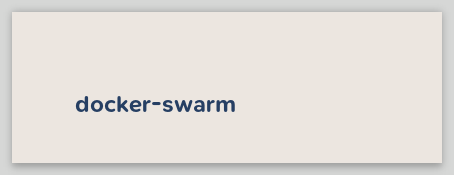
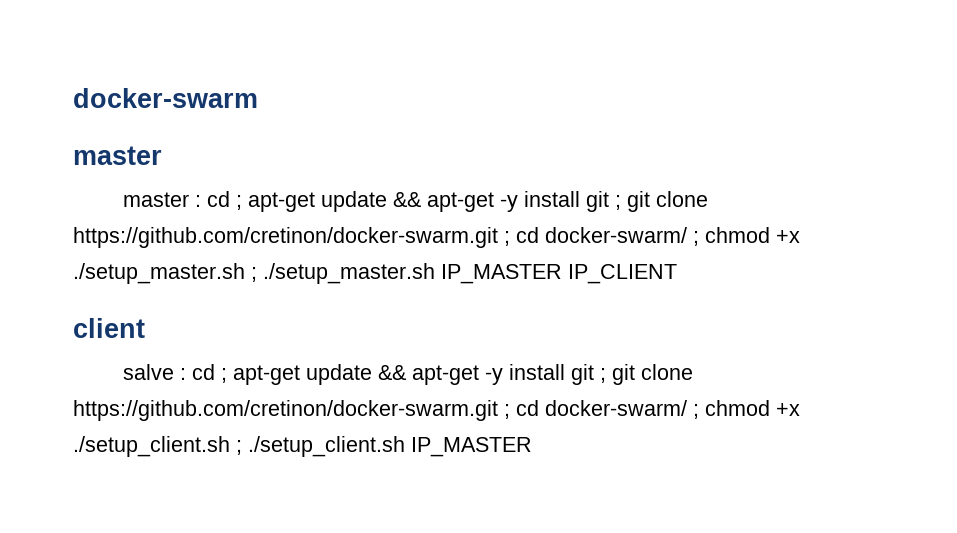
  docker-swarm
+ master
+ master : cd ; apt-get update && apt-get -y install git ; git clone https://github.com/cretinon/docker-swarm.git ; cd docker-swarm/ ; chmod +x ./setup_master.sh ; ./setup_master.sh IP_MASTER IP_CLIENT
+ client
+ salve : cd ; apt-get update && apt-get -y install git ; git clone https://github.com/cretinon/docker-swarm.git ; cd docker-swarm/ ; chmod +x ./setup_client.sh ; ./setup_client.sh IP_MASTER

